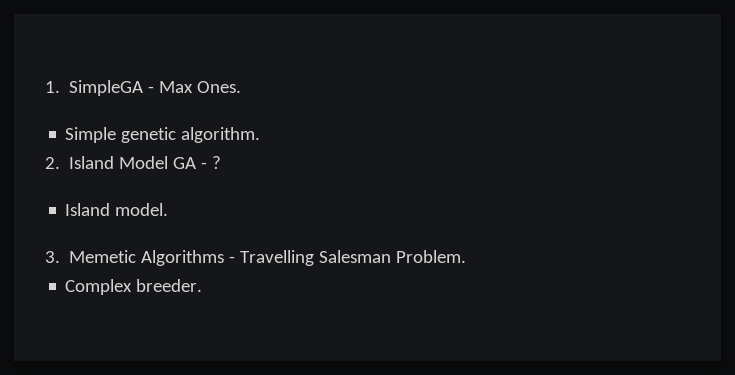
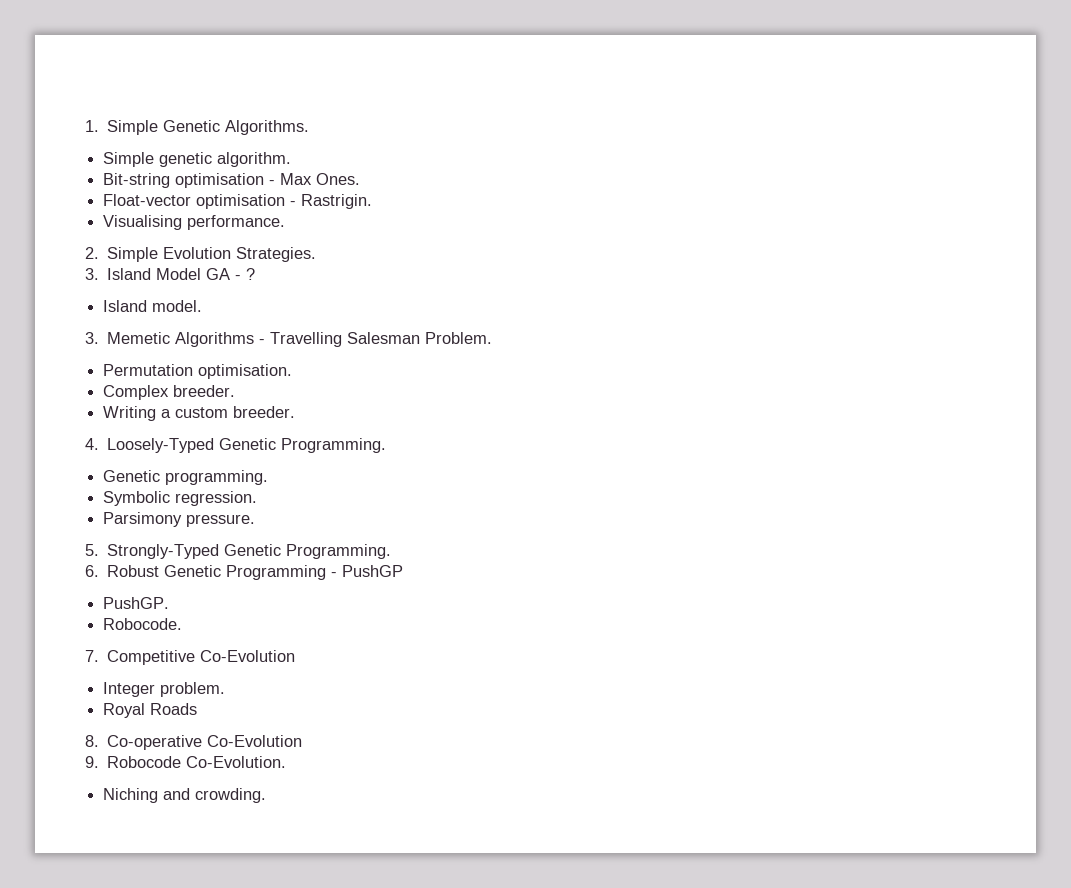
- 1. SimpleGA - Max Ones.
+ 1. Simple Genetic Algorithms.
  Simple genetic algorithm.
- 2. Island Model GA - ?
+ Bit-string optimisation - Max Ones.
+ Float-vector optimisation - Rastrigin.
+ Visualising performance.
+ 2. Simple Evolution Strategies.
+ 3. Island Model GA - ?
+ Permutation optimisation.
+ Writing a custom breeder.
+ 4. Loosely-Typed Genetic Programming.
+ Genetic programming.
+ Symbolic regression.
+ Parsimony pressure.
+ 5. Strongly-Typed Genetic Programming.
+ 6. Robust Genetic Programming - PushGP
+ PushGP.
+ Robocode.
+ 7. Competitive Co-Evolution
+ Integer problem.
+ Royal Roads
+ 8. Co-operative Co-Evolution
+ 9. Robocode Co-Evolution.
+ Niching and crowding.

